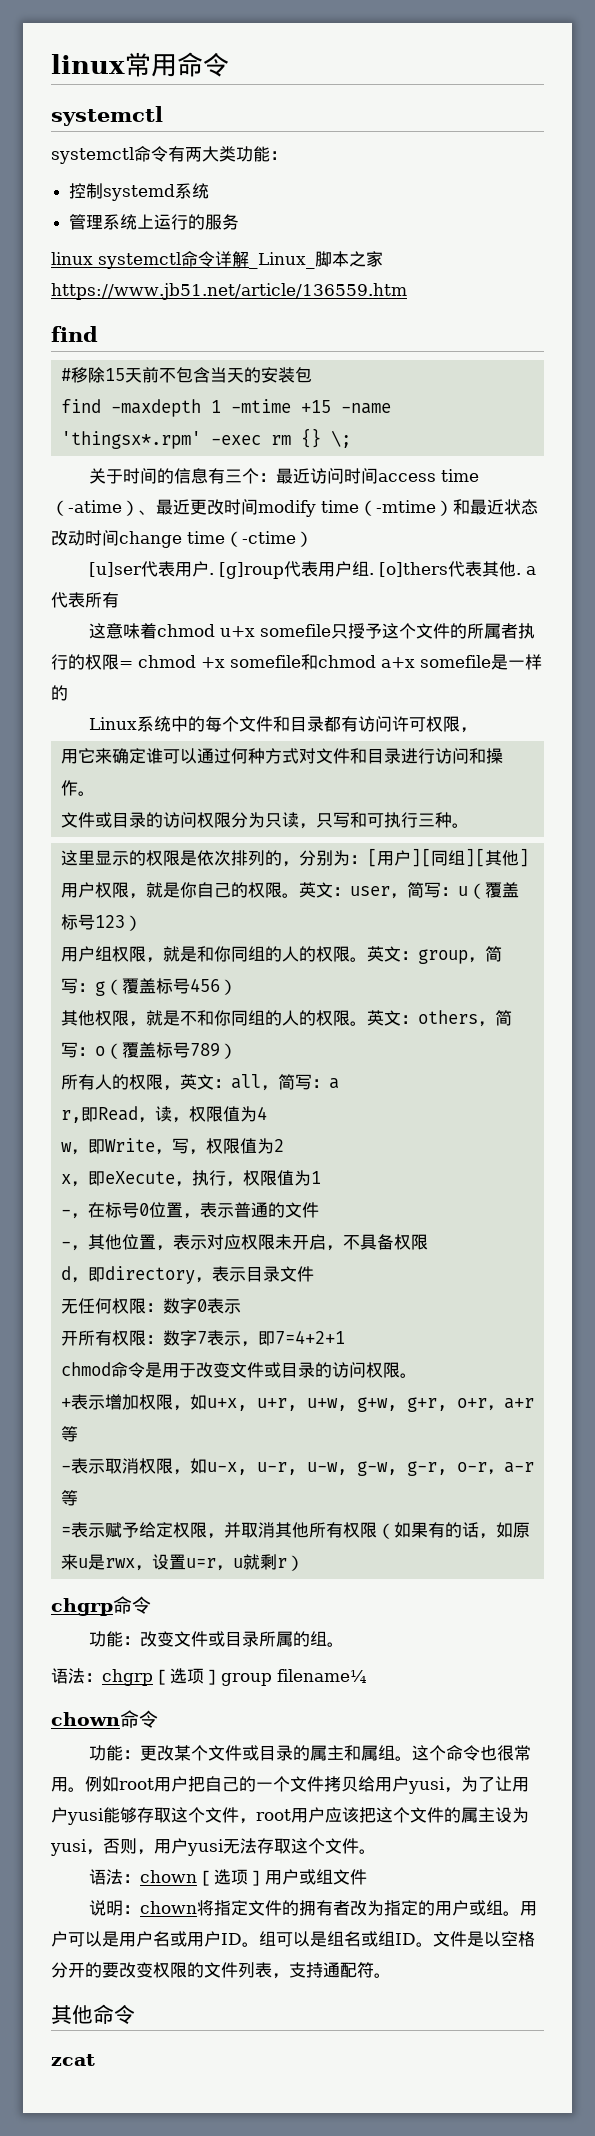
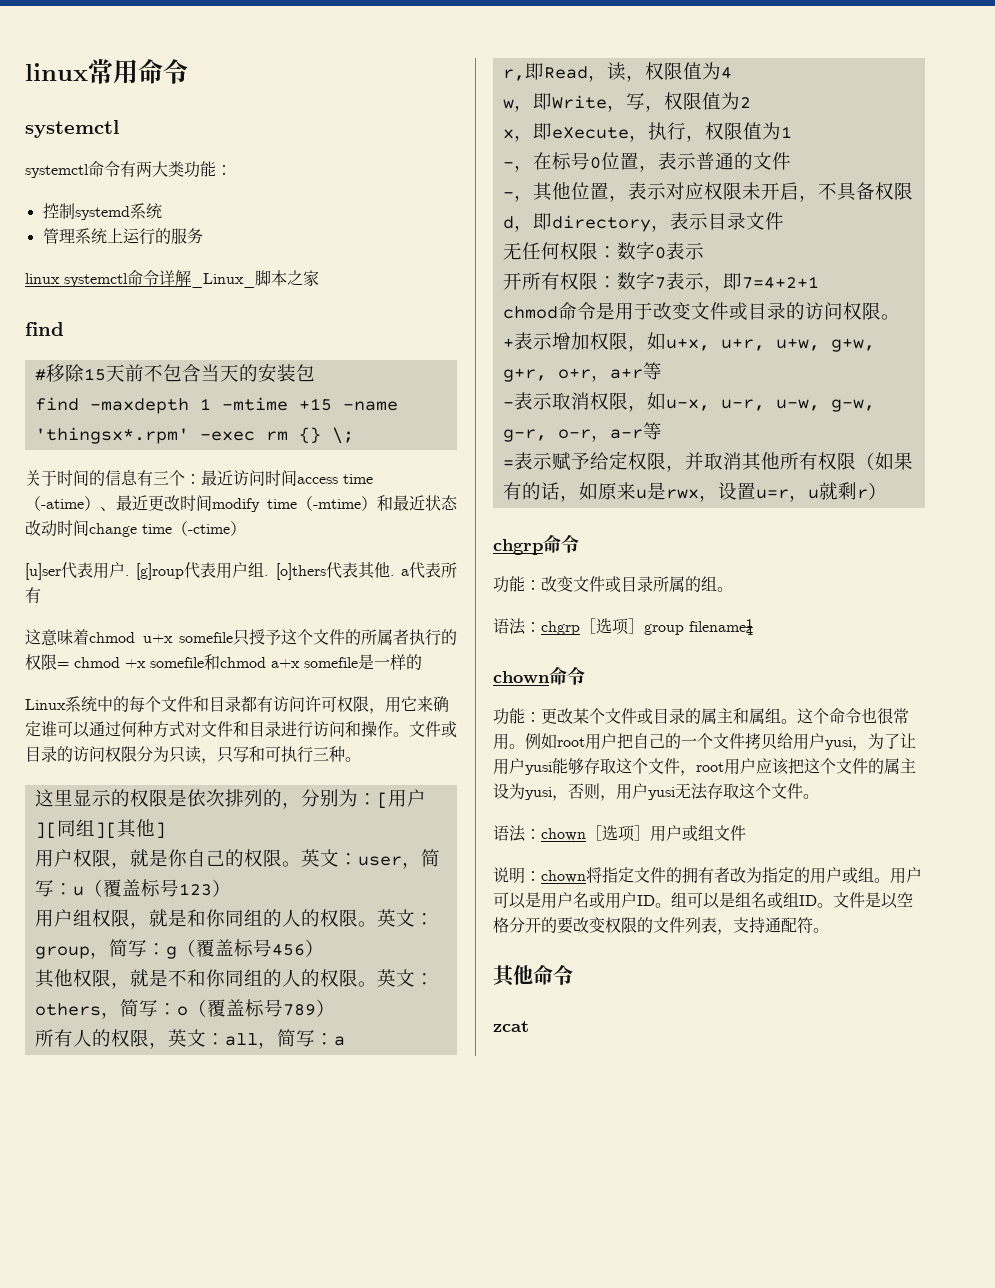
- linux systemctl命令详解_Linux_脚本之家https://www.jb51.net/article/136559.htm
+ linux systemctl命令详解_Linux_脚本之家
- Linux系统中的每个文件和目录都有访问许可权限，
- 用它来确定谁可以通过何种方式对文件和目录进行访问和操作。
- 文件或目录的访问权限分为只读，只写和可执行三种。
+ Linux系统中的每个文件和目录都有访问许可权限，用它来确定谁可以通过何种方式对文件和目录进行访问和操作。文件或目录的访问权限分为只读，只写和可执行三种。

